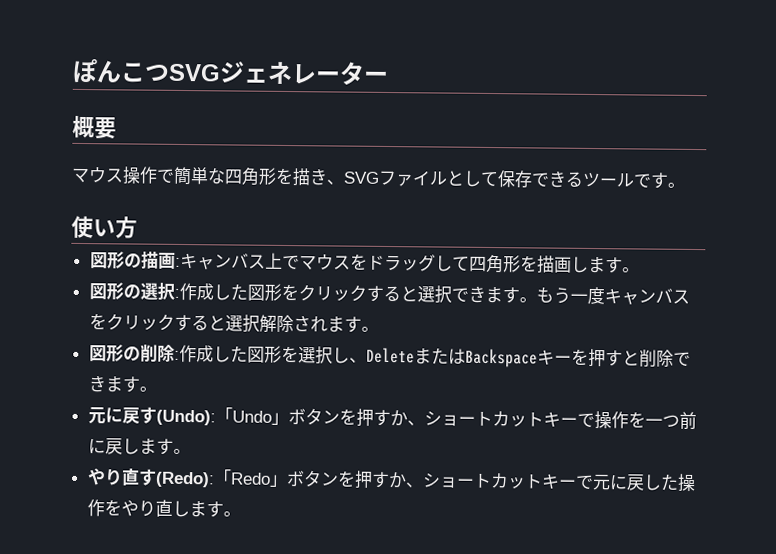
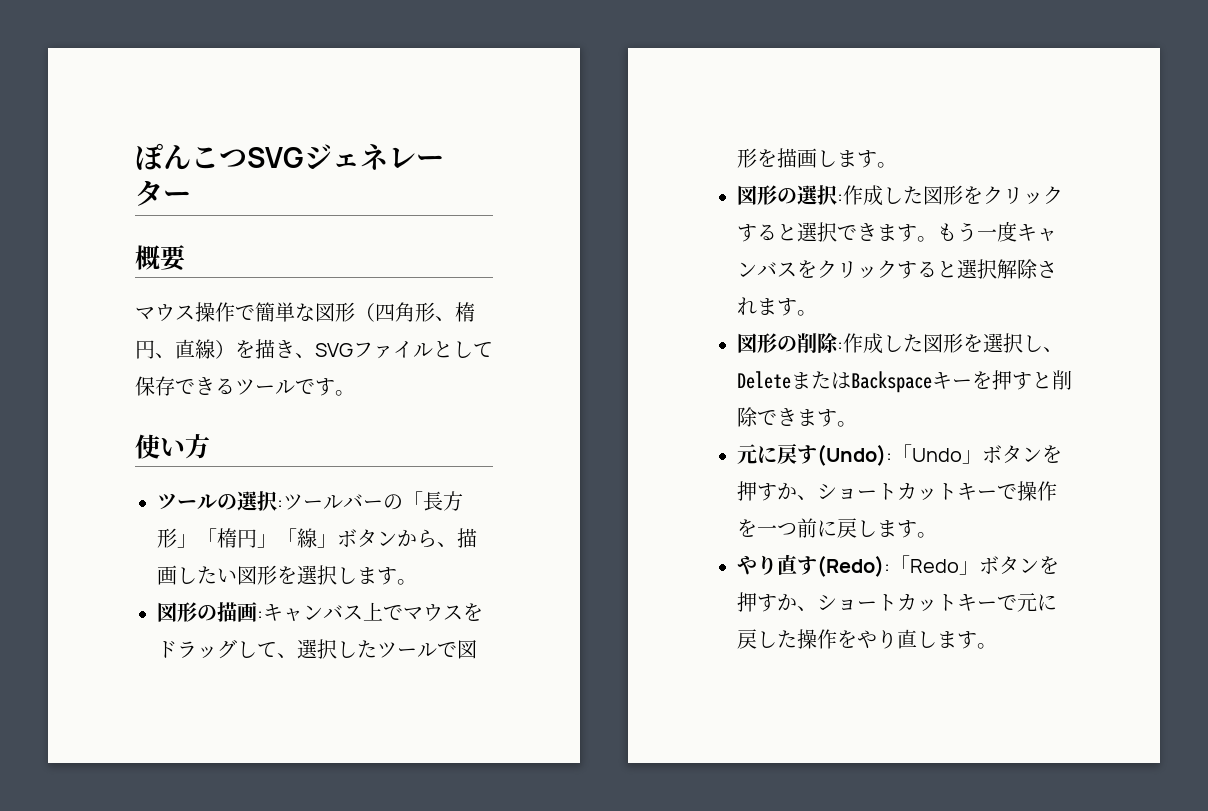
- マウス操作で簡単な四角形を描き、SVGファイルとして保存できるツールです。
+ マウス操作で簡単な図形（四角形、楕円、直線）を描き、SVGファイルとして保存できるツールです。
+ ツールの選択:ツールバーの「長方形」「楕円」「線」ボタンから、描画したい図形を選択します。
- 図形の描画:キャンバス上でマウスをドラッグして四角形を描画します。
+ 図形の描画:キャンバス上でマウスをドラッグして、選択したツールで図形を描画します。

